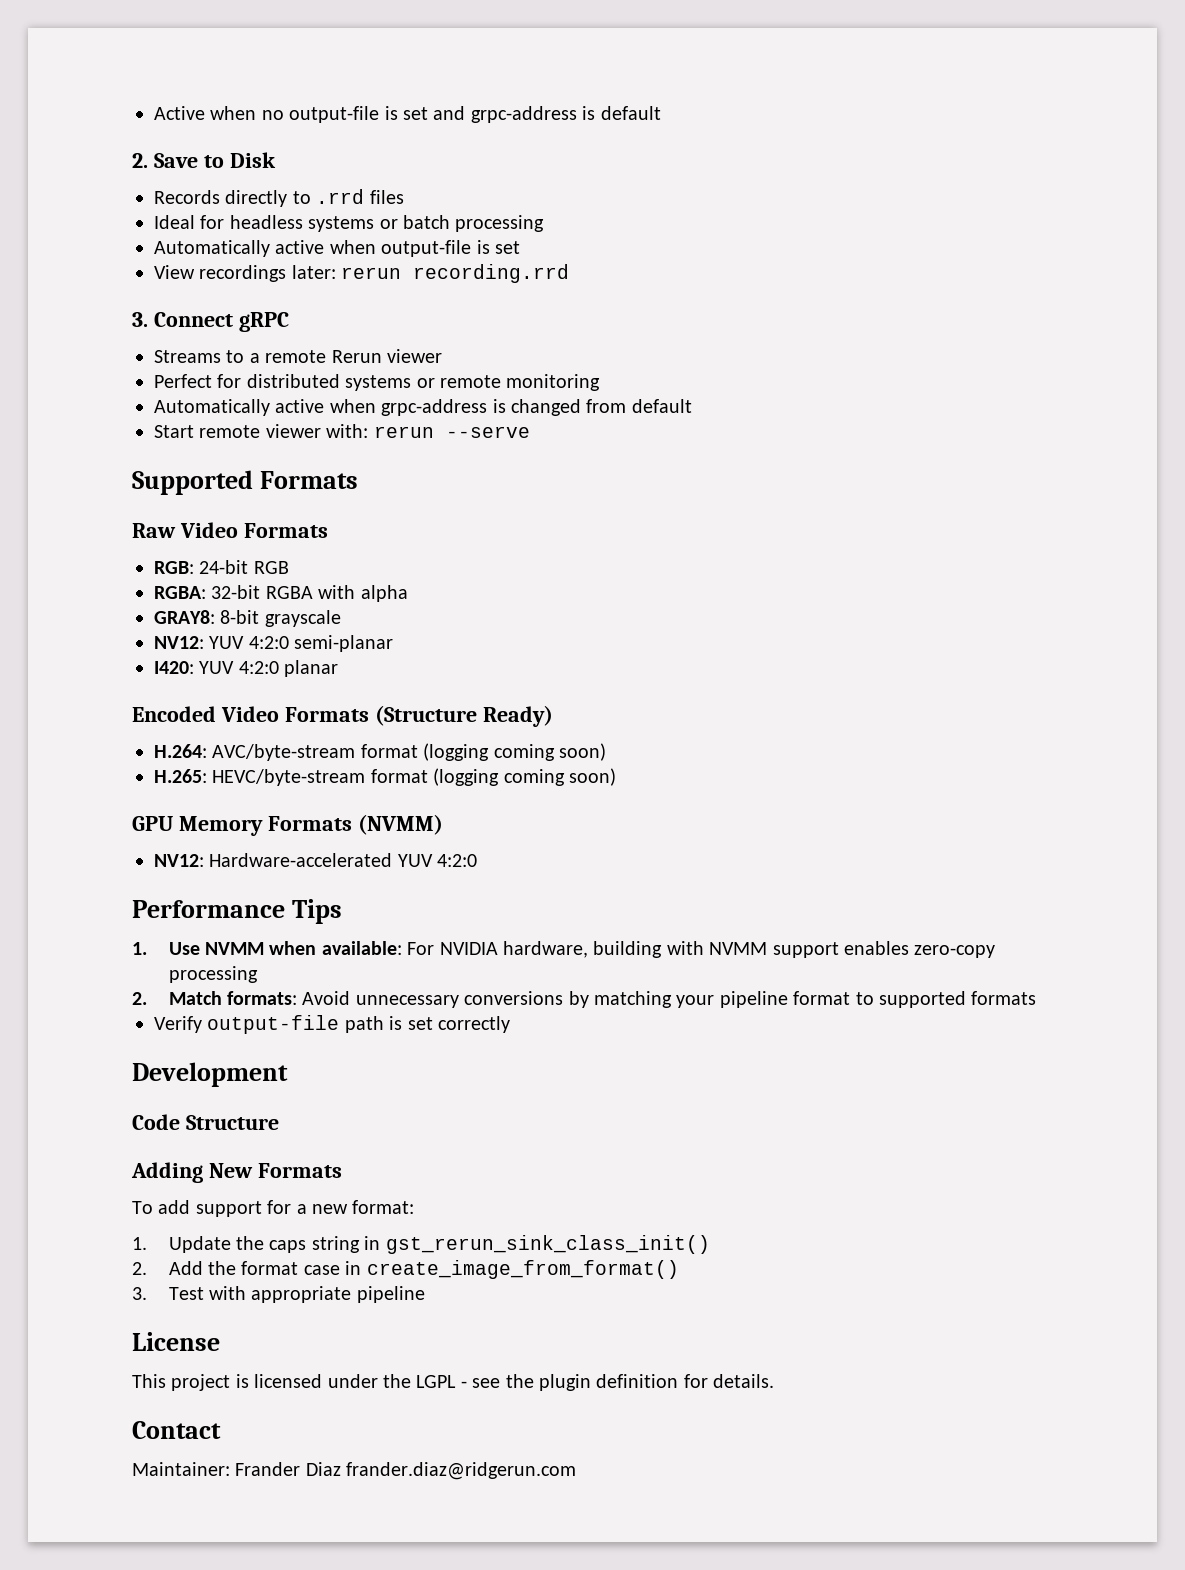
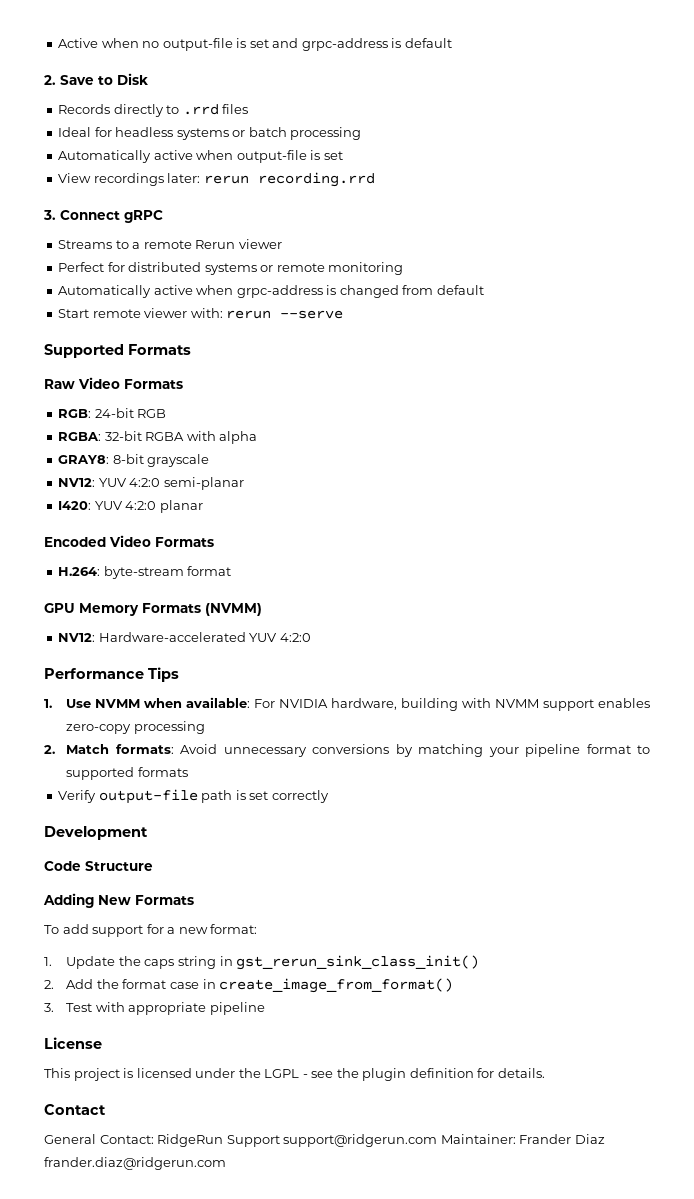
- Encoded Video Formats (Structure Ready)
+ Encoded Video Formats
- H.264: AVC/byte-stream format (logging coming soon)
- H.265: HEVC/byte-stream format (logging coming soon)
+ H.264: byte-stream format
- Maintainer: Frander Diaz frander.diaz@ridgerun.com
+ General Contact: RidgeRun Support support@ridgerun.com Maintainer: Frander Diaz frander.diaz@ridgerun.com

